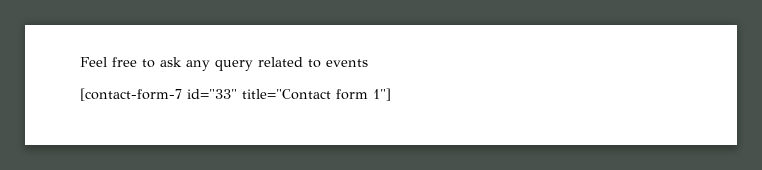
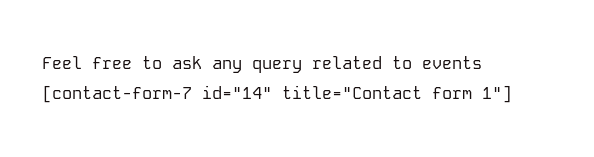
- [contact-form-7 id="33" title="Contact form 1"]
+ [contact-form-7 id="14" title="Contact form 1"]

